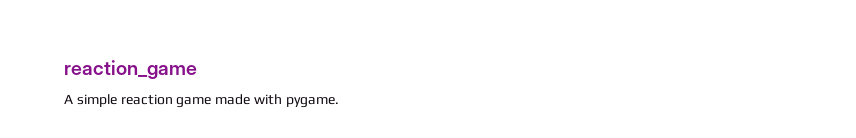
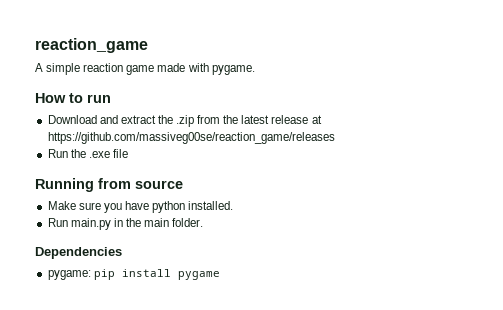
+ How to run
+ Download and extract the .zip from the latest release at https://github.com/massiveg00se/reaction_game/releases
+ Run the .exe file
+ Running from source
+ Make sure you have python installed.
+ Run main.py in the main folder.
+ Dependencies
+ pygame: pip install pygame

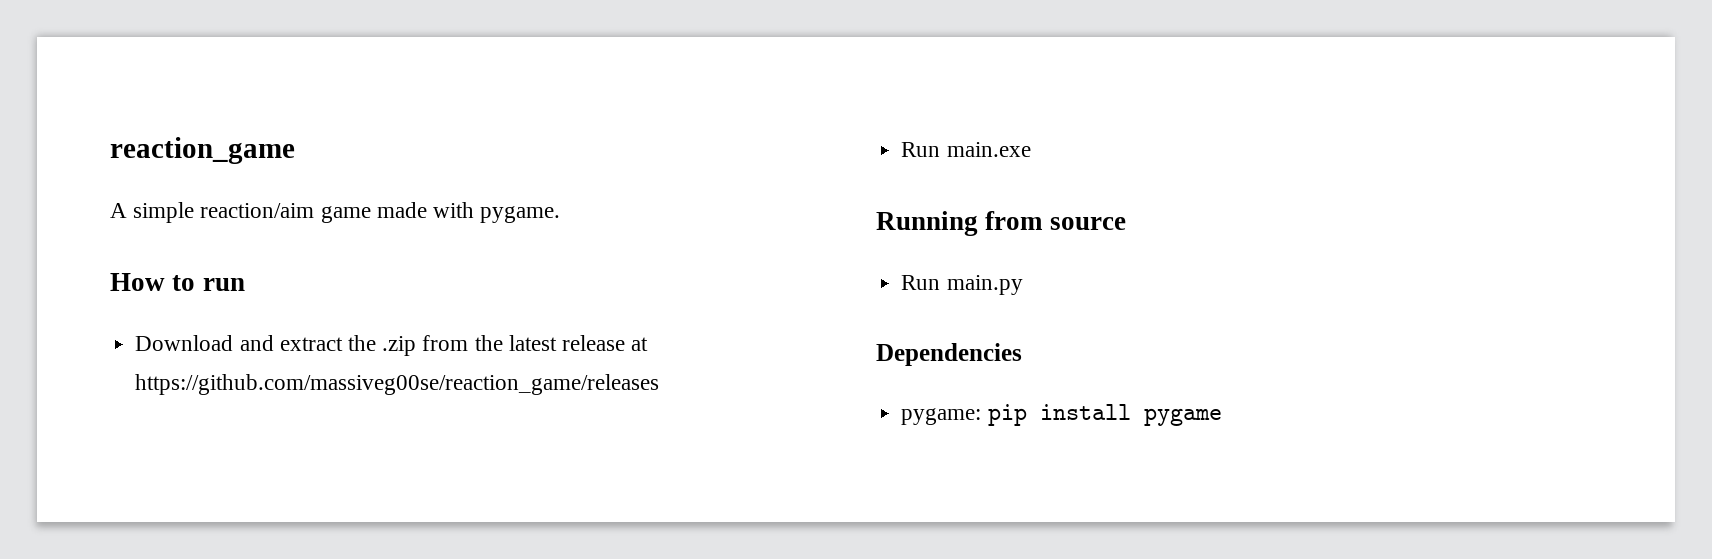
- A simple reaction game made with pygame.
+ A simple reaction/aim game made with pygame.
- Run the .exe file
+ Run main.exe
- Make sure you have python installed.
- Run main.py in the main folder.
+ Run main.py

